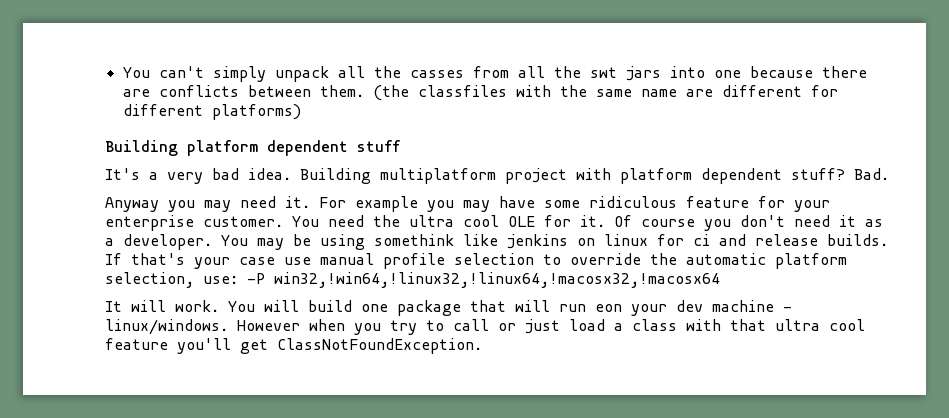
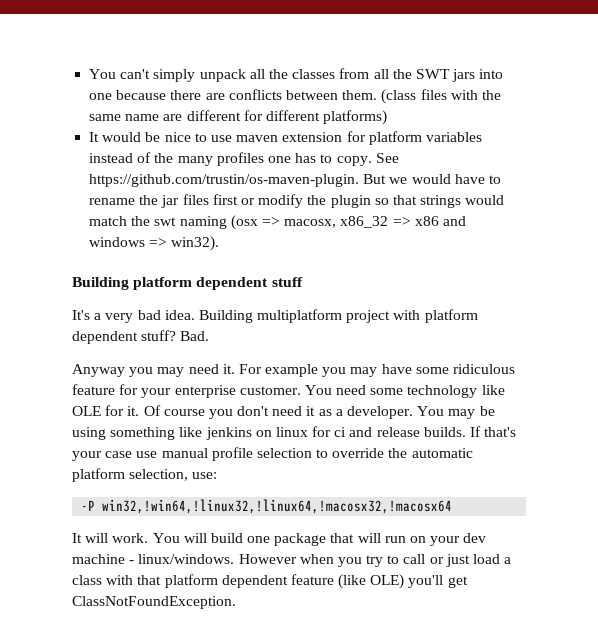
- You can't simply unpack all the casses from all the swt jars into one because there are conflicts between them.
+ You can't simply unpack all the classes from all the SWT jars into one because there are conflicts between them.
- (the classfiles with the same name are different for different platforms)
+ (class files with the same name are different for different platforms)
+ It would be nice to use maven extension for platform variables instead of the many profiles one has to copy. See https://github.com/trustin/os-maven-plugin. But we would have to rename the jar files first or modify the plugin so that strings would match the swt naming (osx => macosx, x86_32 => x86 and windows => win32).
- You need the ultra cool OLE for it.
+ You need some technology like OLE for it.
- You may be using somethink like jenkins on linux for ci and release builds.
+ You may be using something like jenkins on linux for ci and release builds.
- If that's your case use manual profile selection to override the automatic platform selection, use: -P win32,!win64,!linux32,!linux64,!macosx32,!macosx64
+ If that's your case use manual profile selection to override the automatic platform selection, use:
+ -P win32,!win64,!linux32,!linux64,!macosx32,!macosx64
- You will build one package that will run eon your dev machine - linux/windows.
+ You will build one package that will run on your dev machine - linux/windows.
- However when you try to call or just load a class with that ultra cool feature you'll get ClassNotFoundException.
+ However when you try to call or just load a class with that platform dependent feature (like OLE) you'll get ClassNotFoundException.

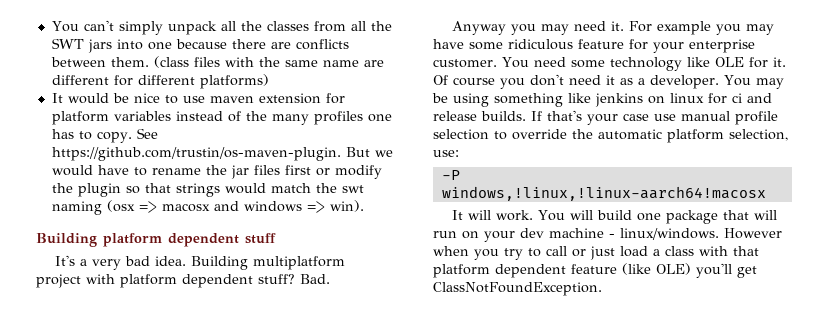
- See https://github.com/trustin/os-maven-plugin. But we would have to rename the jar files first or modify the plugin so that strings would match the swt naming (osx => macosx, x86_32 => x86 and windows => win32).
+ See https://github.com/trustin/os-maven-plugin. But we would have to rename the jar files first or modify the plugin so that strings would match the swt naming (osx => macosx and windows => win).
- -P win32,!win64,!linux32,!linux64,!macosx32,!macosx64
+ -P windows,!linux,!linux-aarch64!macosx

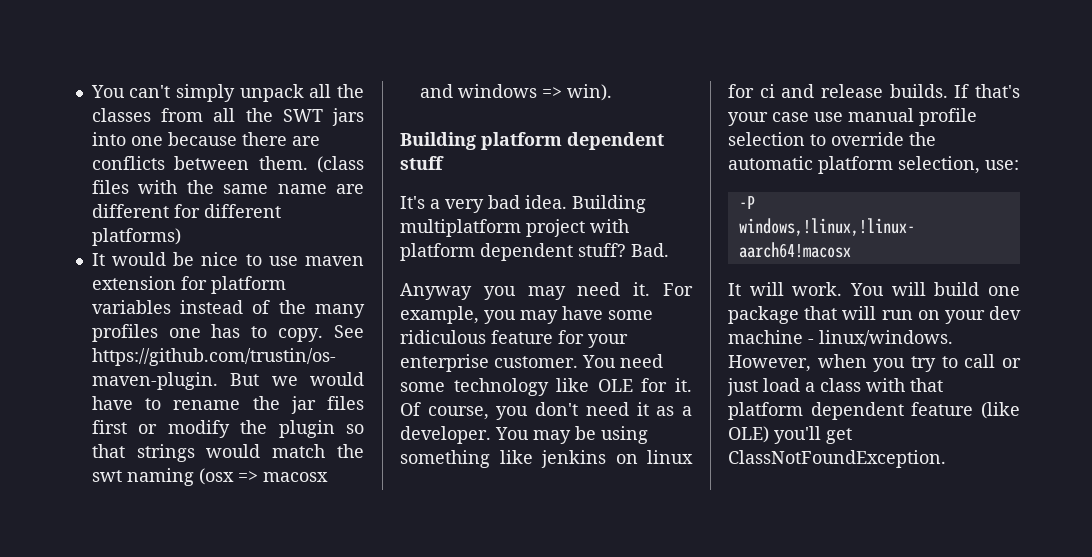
- For example you may have some ridiculous feature for your enterprise customer.
+ For example, you may have some ridiculous feature for your enterprise customer.
- Of course you don't need it as a developer.
+ Of course, you don't need it as a developer.
- However when you try to call or just load a class with that platform dependent feature (like OLE) you'll get ClassNotFoundException.
+ However, when you try to call or just load a class with that platform dependent feature (like OLE) you'll get ClassNotFoundException.

